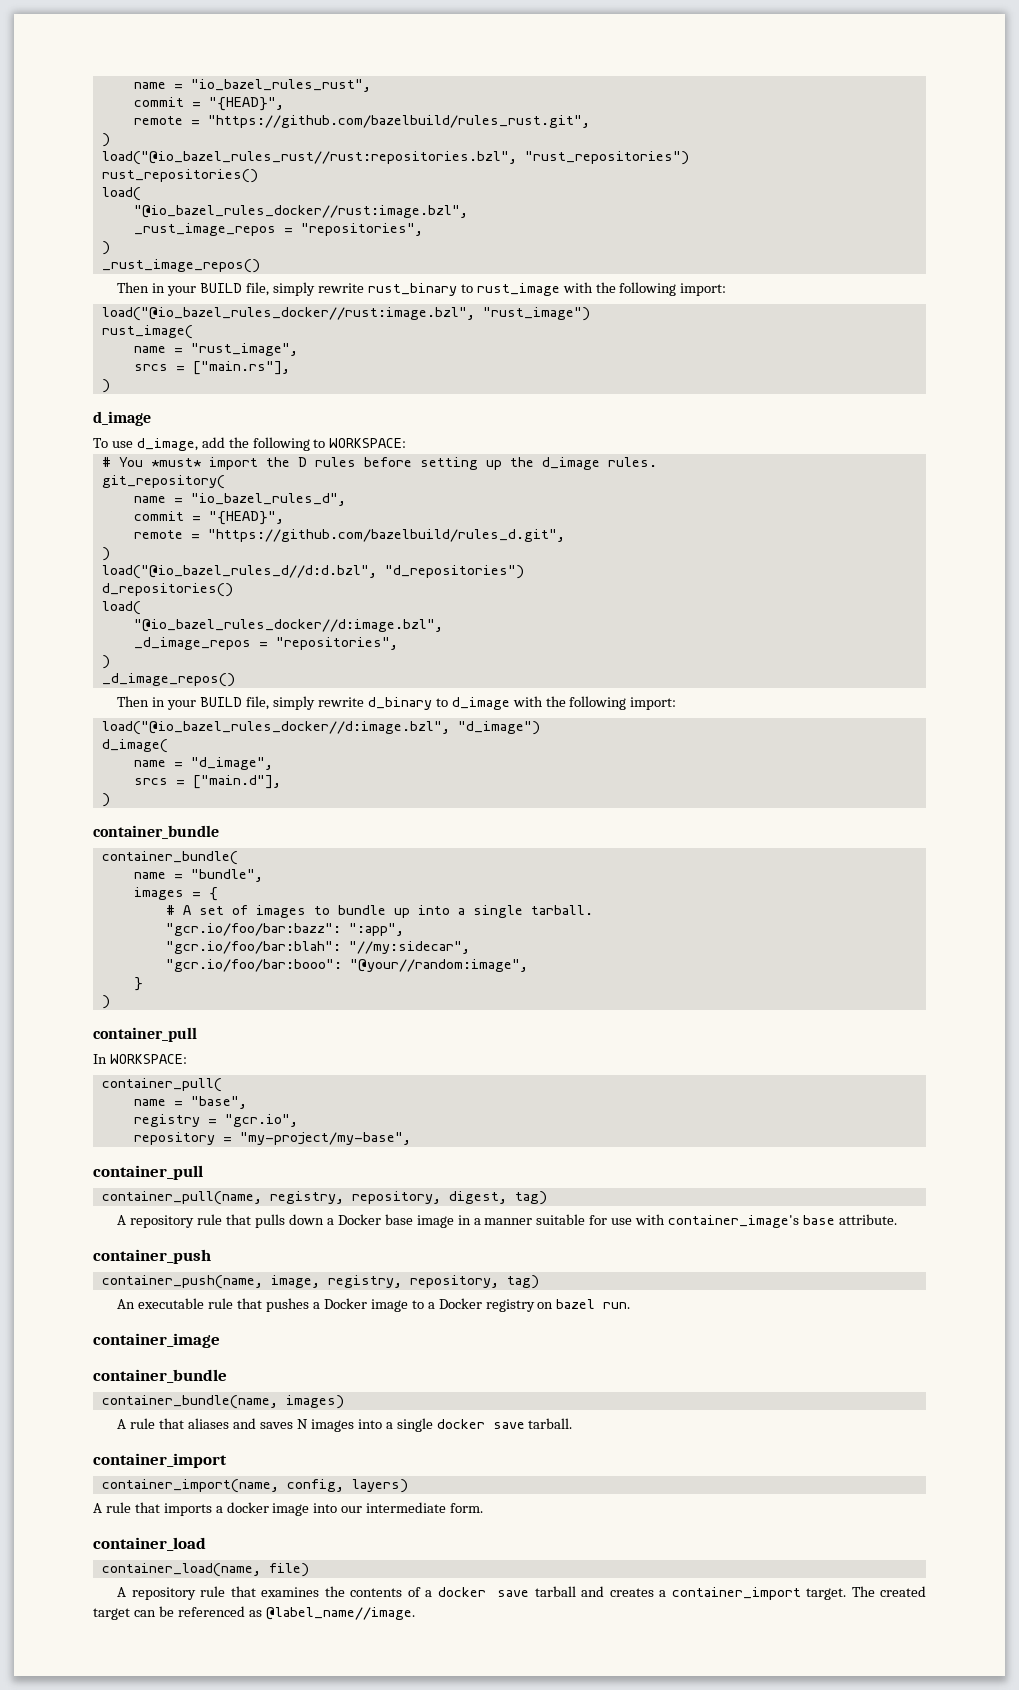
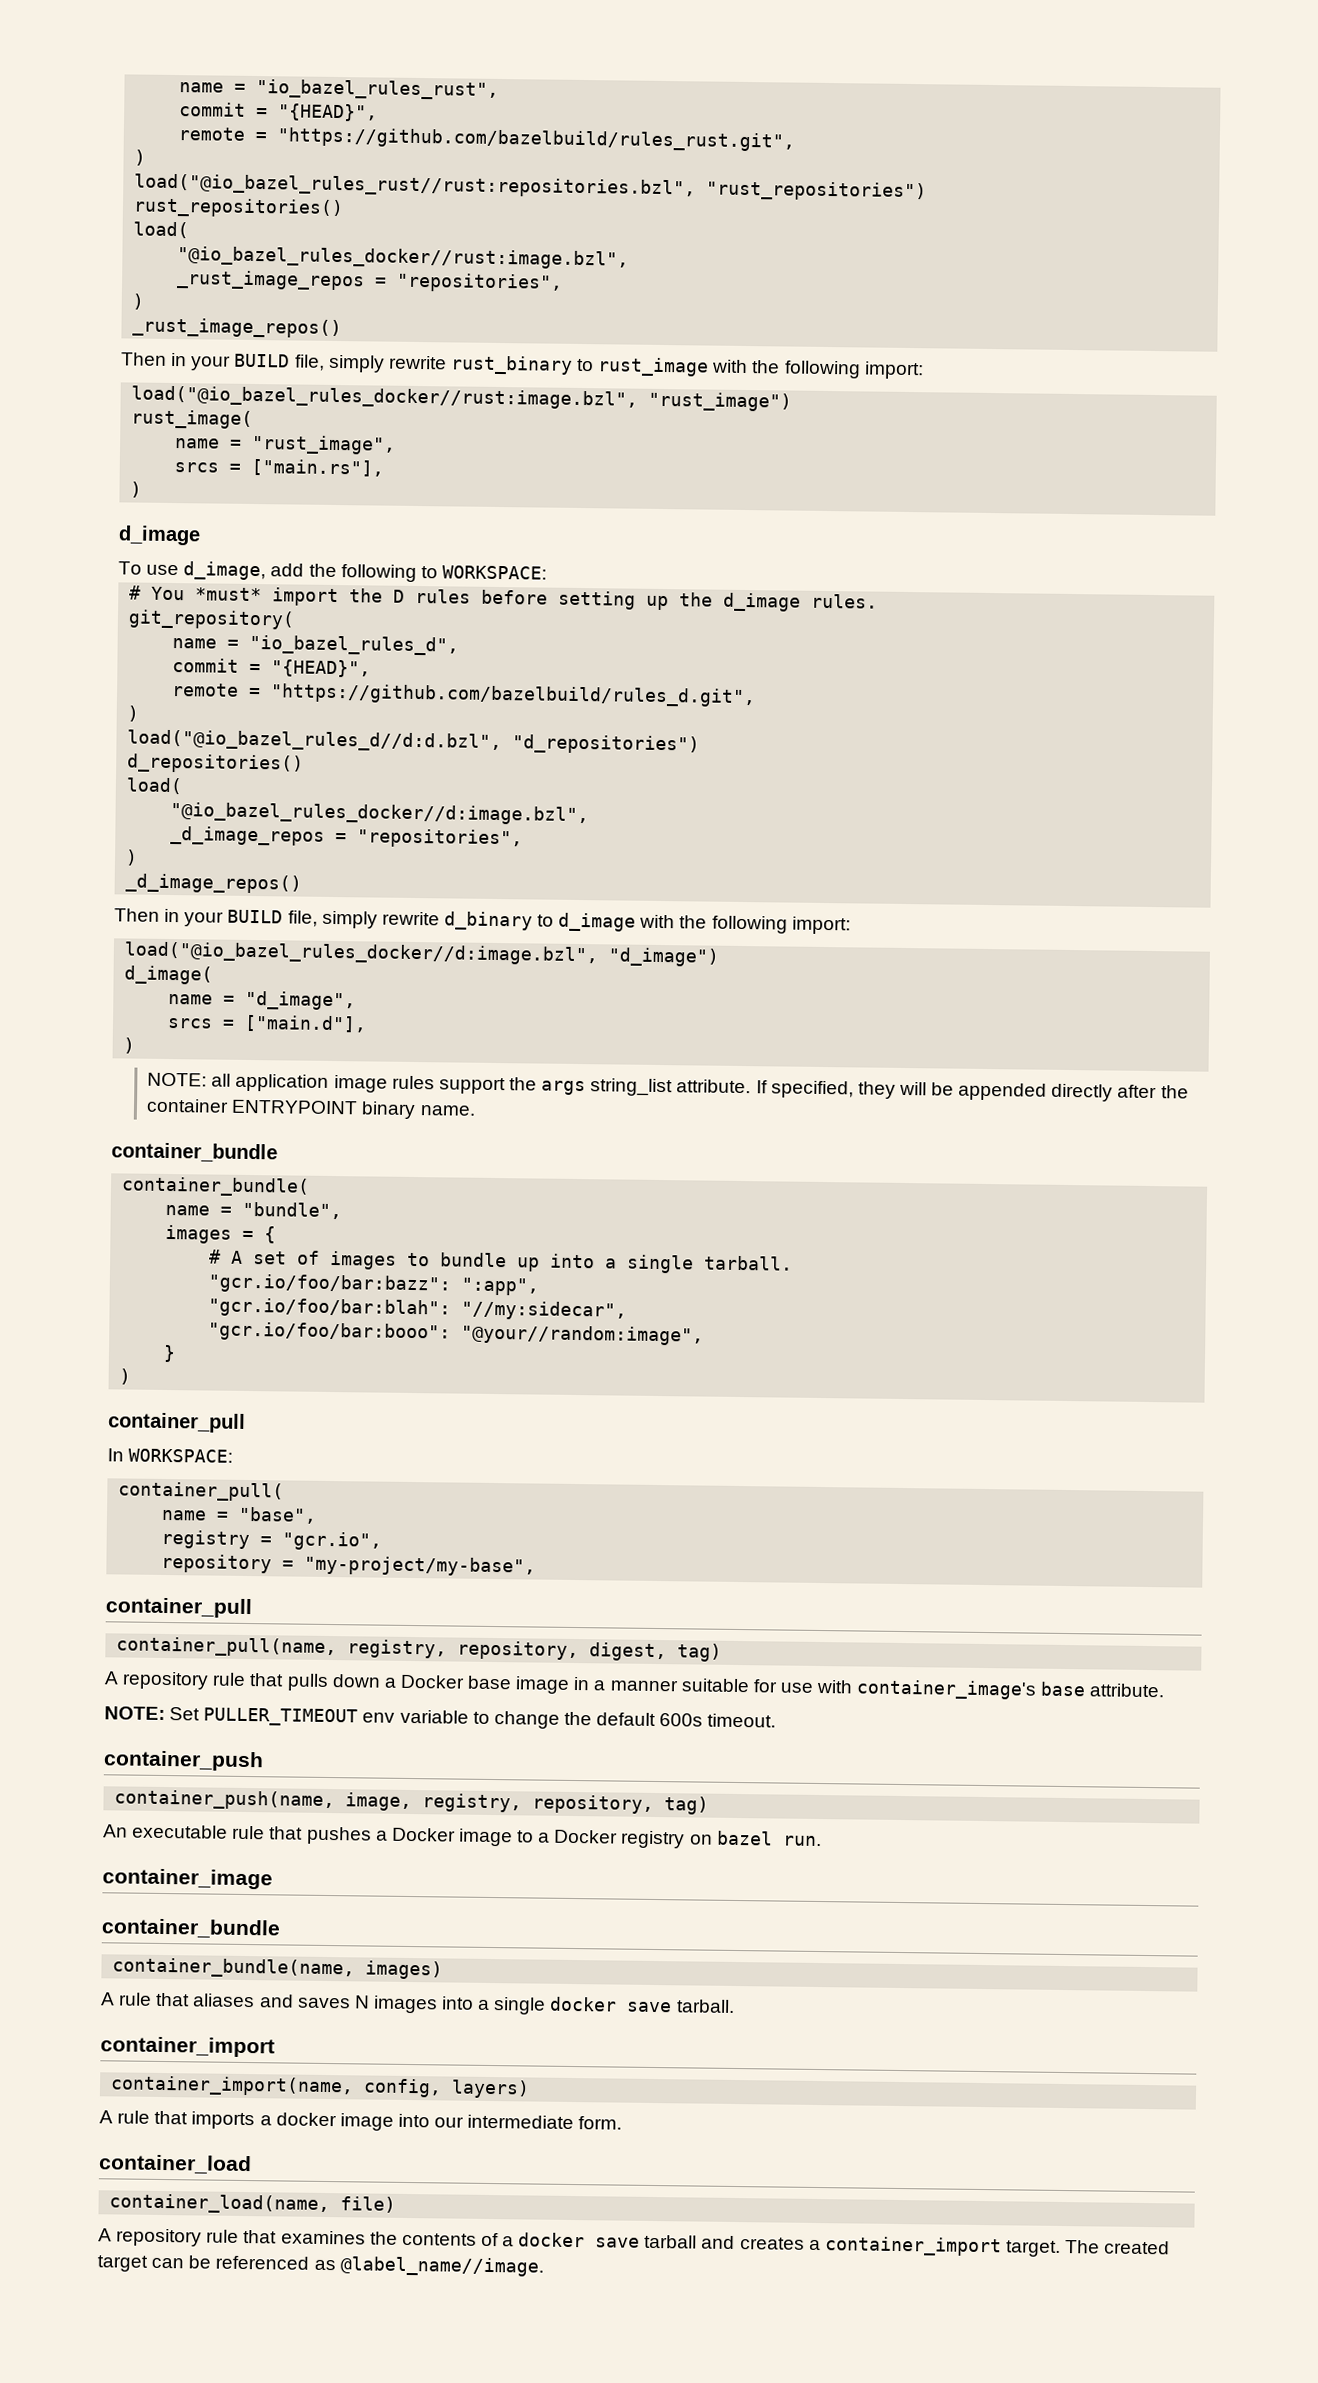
+ NOTE: all application image rules support the args string_list attribute. If specified, they will be appended directly after the container ENTRYPOINT binary name.
+ NOTE: Set PULLER_TIMEOUT env variable to change the default 600s timeout.

